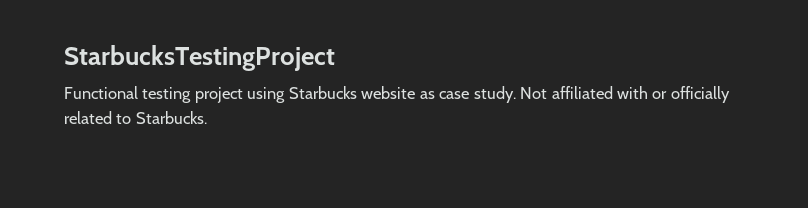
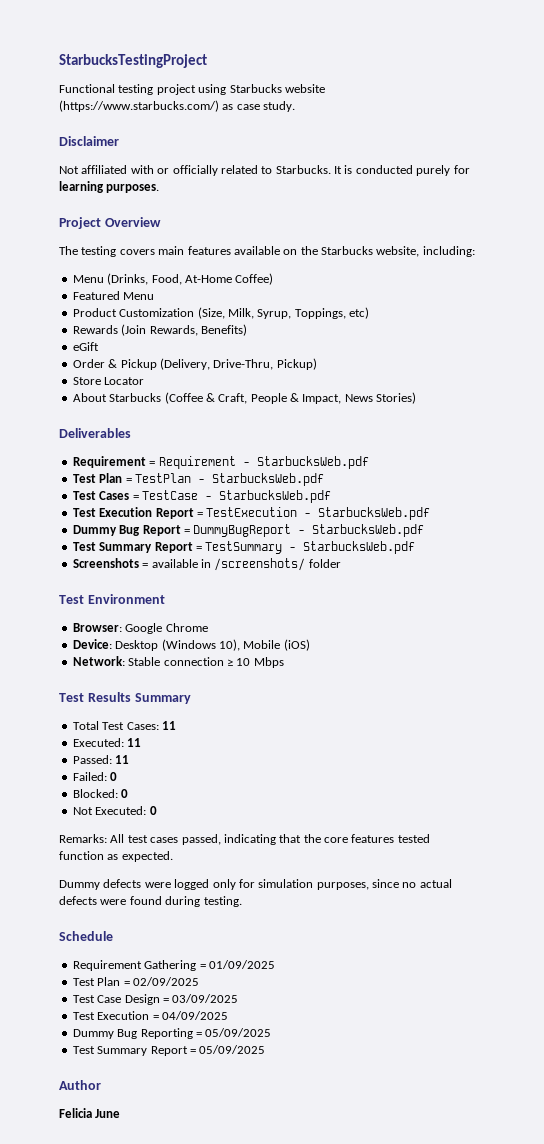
- Functional testing project using Starbucks website as case study. Not affiliated with or officially related to Starbucks.
+ Functional testing project using Starbucks website (https://www.starbucks.com/) as case study.
+ Disclaimer
+ Not affiliated with or officially related to Starbucks.
+ It is conducted purely for learning purposes.
+ Project Overview
+ The testing covers main features available on the Starbucks website, including:
+ Menu (Drinks, Food, At-Home Coffee)
+ Featured Menu
+ Product Customization (Size, Milk, Syrup, Toppings, etc)
+ Rewards (Join Rewards, Benefits)
+ eGift
+ Order & Pickup (Delivery, Drive-Thru, Pickup)
+ Store Locator
+ About Starbucks (Coffee & Craft, People & Impact, News Stories)
+ Deliverables
+ Requirement = Requirement - StarbucksWeb.pdf
+ Test Plan = TestPlan - StarbucksWeb.pdf
+ Test Cases = TestCase - StarbucksWeb.pdf
+ Test Execution Report = TestExecution - StarbucksWeb.pdf
+ Dummy Bug Report = DummyBugReport - StarbucksWeb.pdf
+ Test Summary Report = TestSummary - StarbucksWeb.pdf
+ Screenshots = available in /screenshots/ folder
+ Test Environment
+ Browser: Google Chrome
+ Device: Desktop (Windows 10), Mobile (iOS)
+ Network: Stable connection ≥ 10 Mbps
+ Test Results Summary
+ Total Test Cases: 11
+ Executed: 11
+ Passed: 11
+ Failed: 0
+ Blocked: 0
+ Not Executed: 0
+ Remarks: All test cases passed, indicating that the core features tested function as expected.
+ Dummy defects were logged only for simulation purposes, since no actual defects were found during testing.
+ Schedule
+ Requirement Gathering = 01/09/2025
+ Test Plan = 02/09/2025
+ Test Case Design = 03/09/2025
+ Test Execution = 04/09/2025
+ Dummy Bug Reporting = 05/09/2025
+ Test Summary Report = 05/09/2025
+ Author
+ Felicia June

